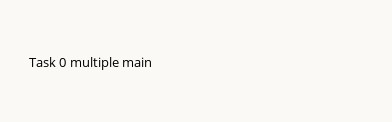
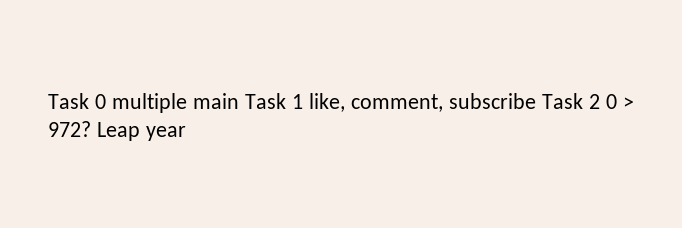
- Task 0 multiple main
+ Task 0 multiple main Task 1 like, comment, subscribe Task 2 0 > 972? Leap year

